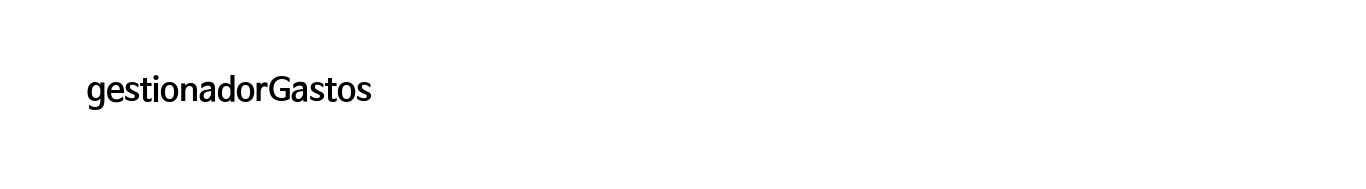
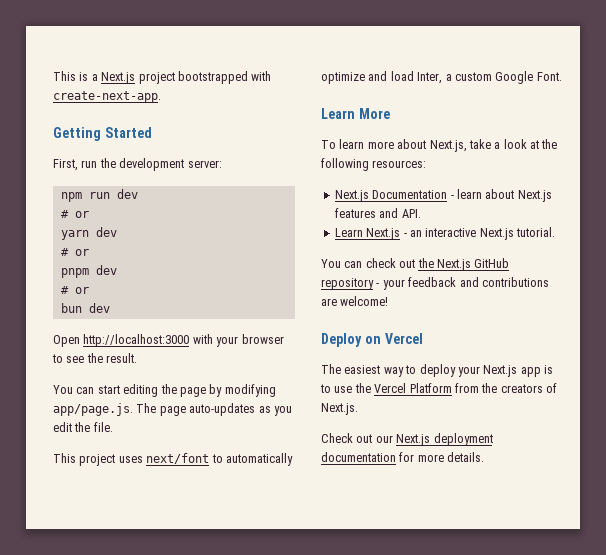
- gestionadorGastos
+ This is a Next.js project bootstrapped with create-next-app.
+ Getting Started
+ First, run the development server:
+ npm run dev
+ # or
+ yarn dev
+ # or
+ pnpm dev
+ # or
+ bun dev
+ Open http://localhost:3000 with your browser to see the result.
+ You can start editing the page by modifying app/page.js. The page auto-updates as you edit the file.
+ This project uses next/font to automatically optimize and load Inter, a custom Google Font.
+ Learn More
+ To learn more about Next.js, take a look at the following resources:
+ Next.js Documentation - learn about Next.js features and API.
+ Learn Next.js - an interactive Next.js tutorial.
+ You can check out the Next.js GitHub repository - your feedback and contributions are welcome!
+ Deploy on Vercel
+ The easiest way to deploy your Next.js app is to use the Vercel Platform from the creators of Next.js.
+ Check out our Next.js deployment documentation for more details.

